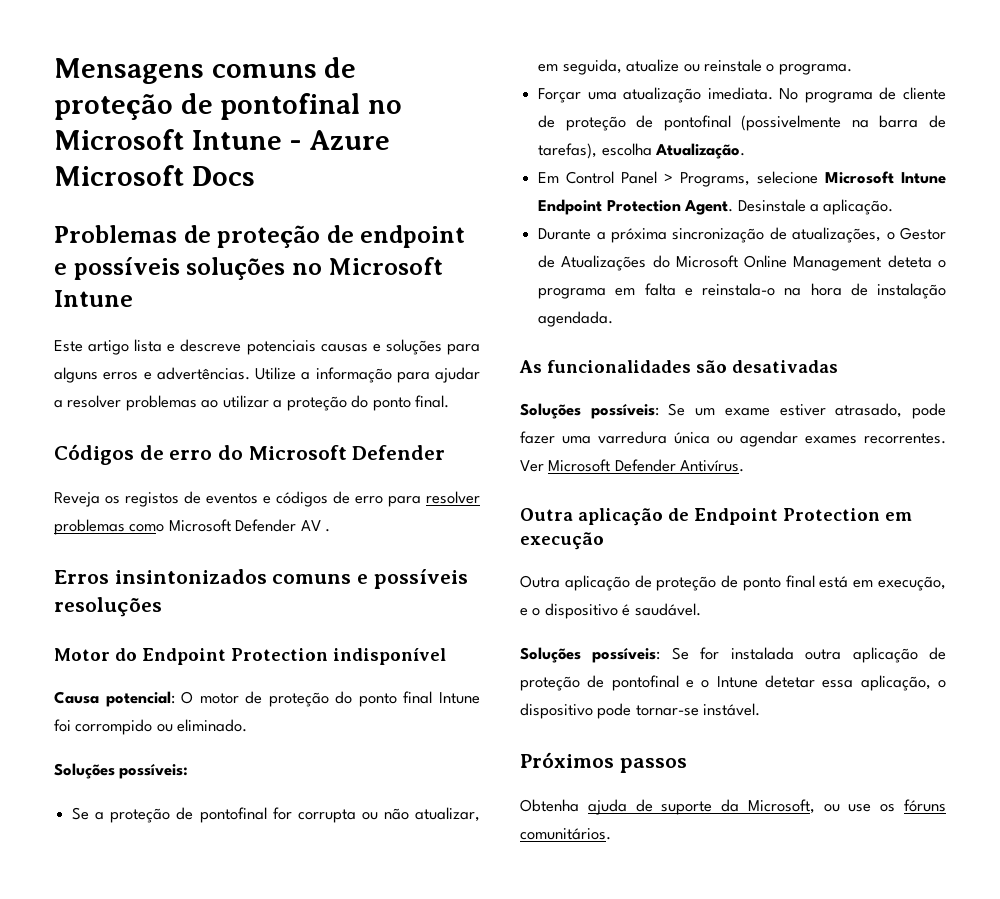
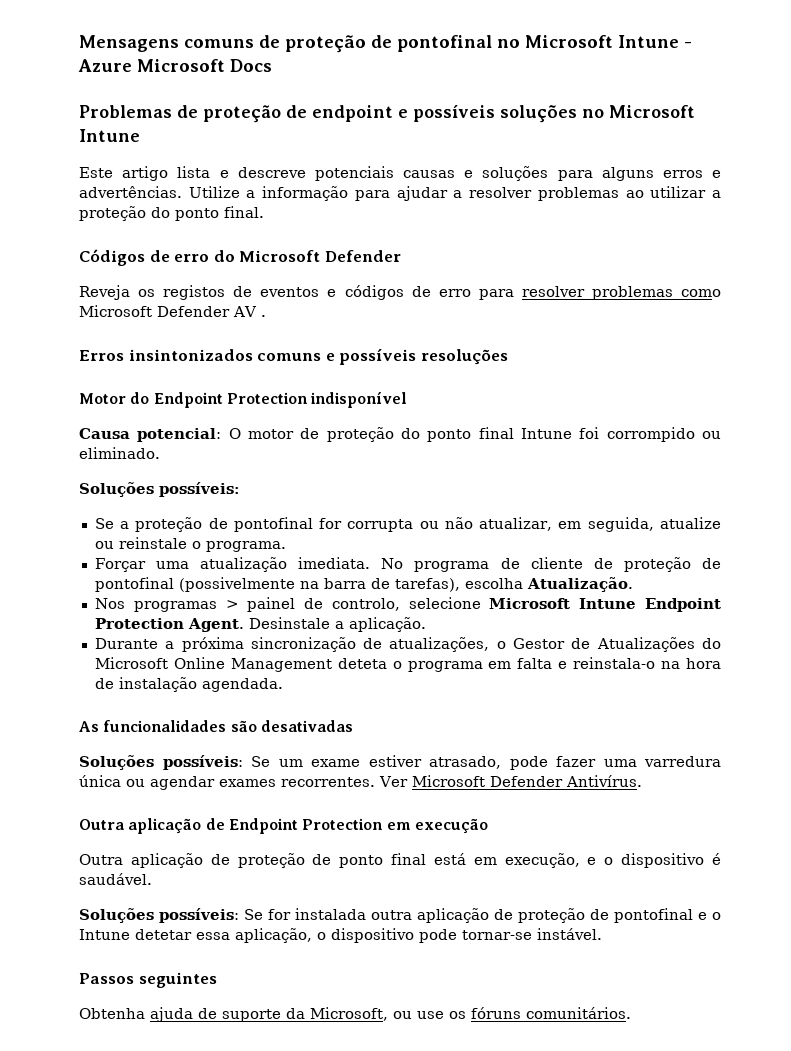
- Em Control Panel > Programs, selecione Microsoft Intune Endpoint Protection Agent.
+ Nos programas > painel de controlo, selecione Microsoft Intune Endpoint Protection Agent.
- Próximos passos
+ Passos seguintes

